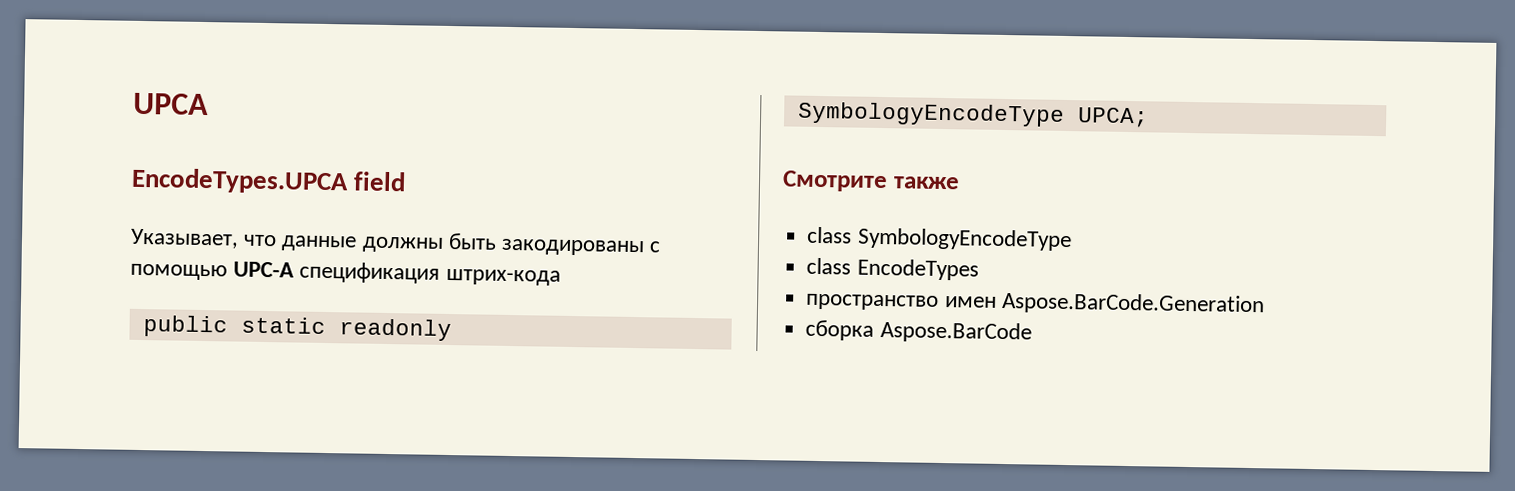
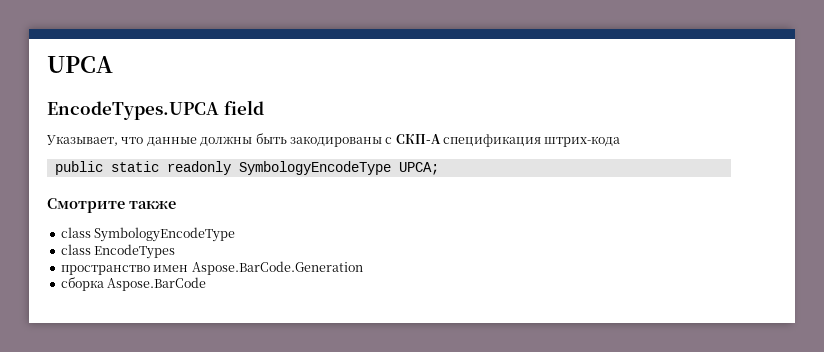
- Указывает, что данные должны быть закодированы с помощью UPC-A спецификация штрих-кода
+ Указывает, что данные должны быть закодированы с СКП-А спецификация штрих-кода

